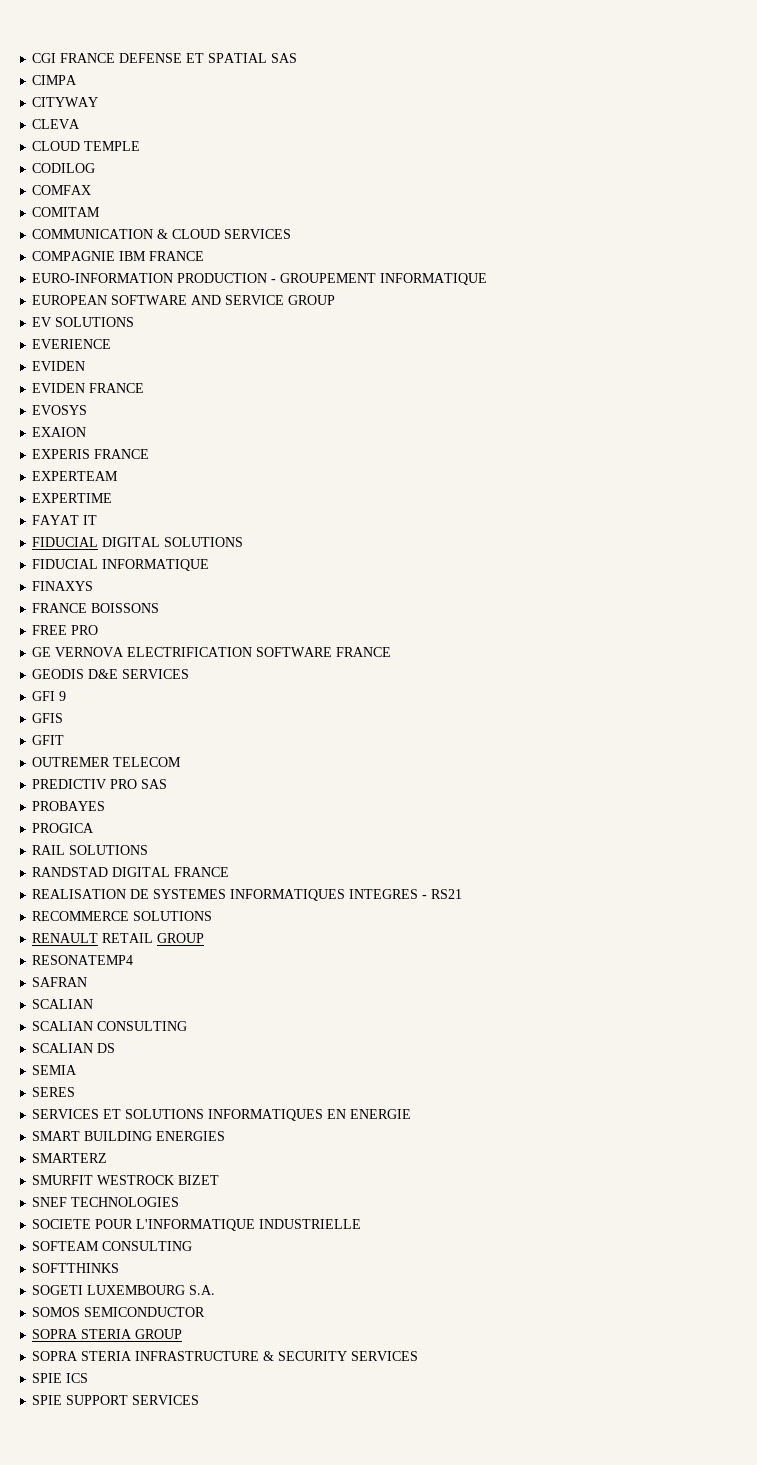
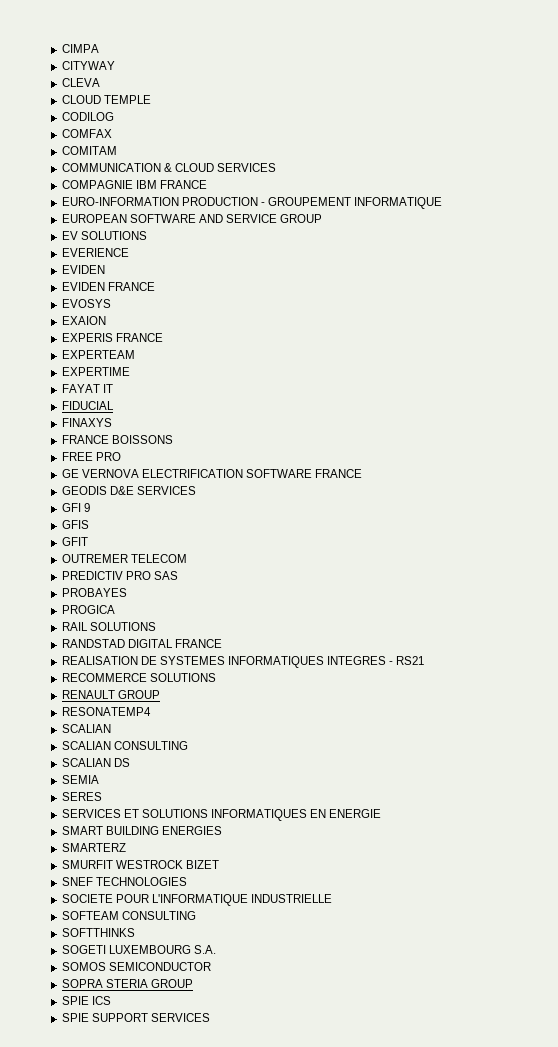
- CGI FRANCE DEFENSE ET SPATIAL SAS
- FIDUCIAL DIGITAL SOLUTIONS
- FIDUCIAL INFORMATIQUE
+ FIDUCIAL
- RENAULT RETAIL GROUP
+ RENAULT GROUP
- SAFRAN
- SOPRA STERIA INFRASTRUCTURE & SECURITY SERVICES

